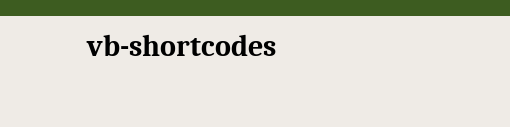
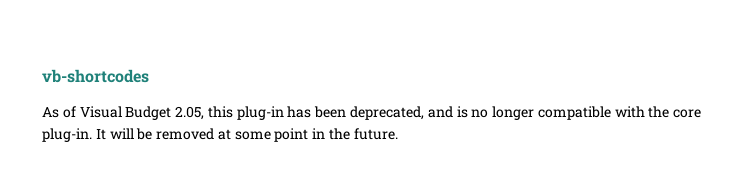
+ As of Visual Budget 2.05, this plug-in has been deprecated, and is no longer compatible with the core plug-in. It will be removed at some point in the future.

